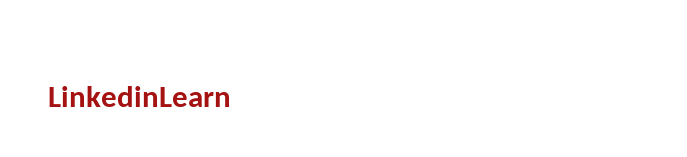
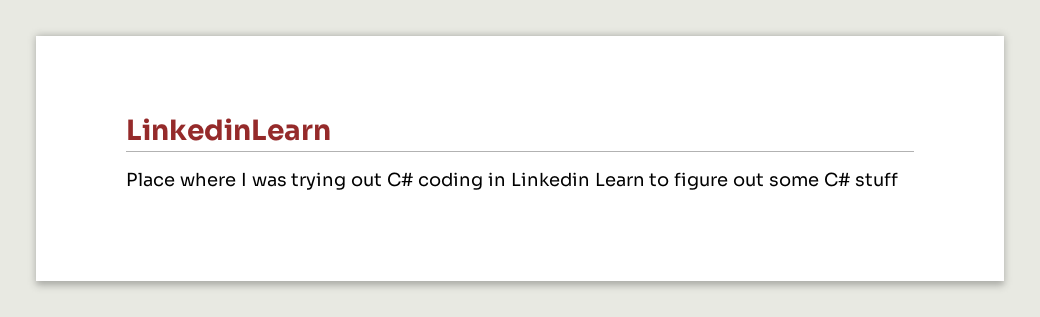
+ Place where I was trying out C# coding in Linkedin Learn to figure out some C# stuff

